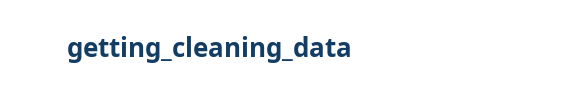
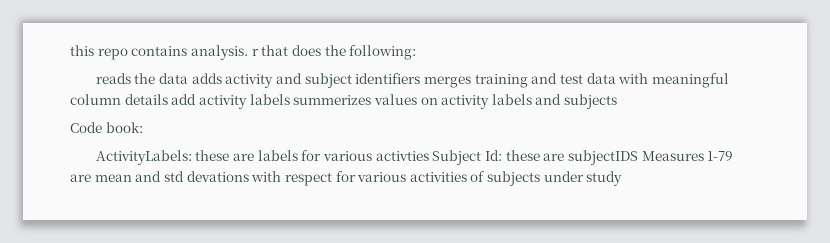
- getting_cleaning_data
+ this repo contains analysis. r that does the following:
+ reads the data adds activity and subject identifiers merges training and test data with meaningful column details add activity labels summerizes values on activity labels and subjects
+ Code book:
+ ActivityLabels: these are labels for various activties Subject Id: these are subjectIDS Measures 1-79 are mean and std devations with respect for various activities of subjects under study

